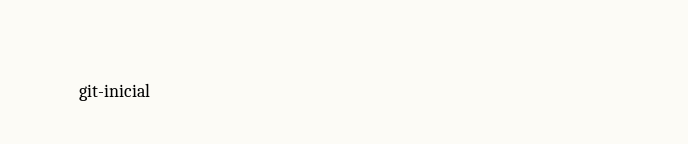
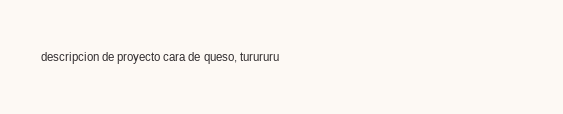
- git-inicial
+ descripcion de proyecto cara de queso, turururu

